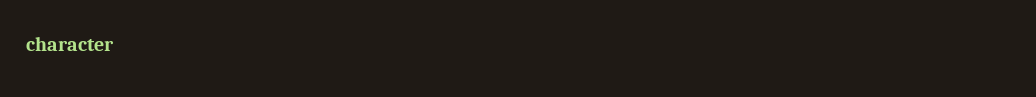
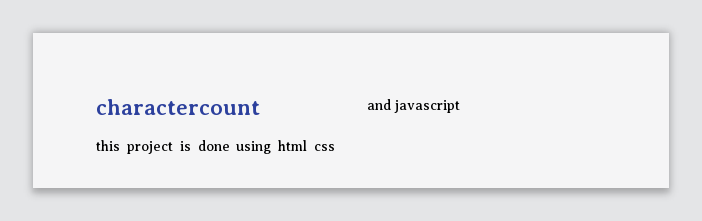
- character
+ charactercount
+ this project is done using html css and javascript

